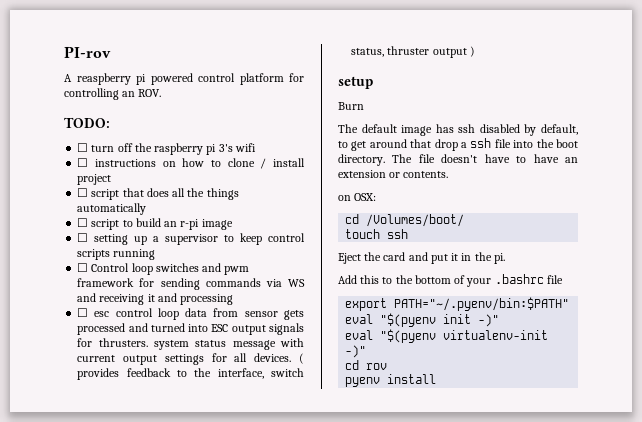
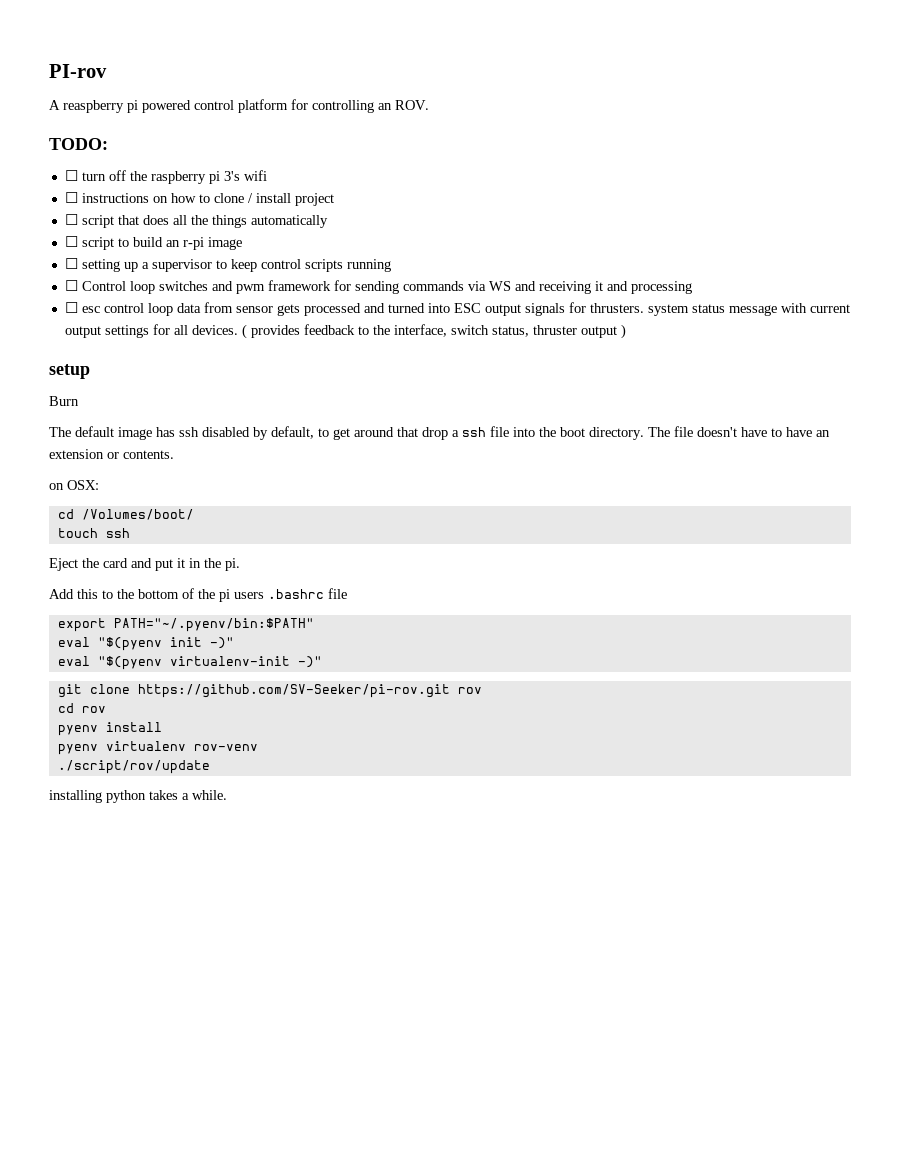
- Add this to the bottom of your .bashrc file
+ Add this to the bottom of the pi users .bashrc file
+ git clone https://github.com/SV-Seeker/pi-rov.git rov
+ pyenv virtualenv rov-venv
+ ./script/rov/update
+ installing python takes a while.

